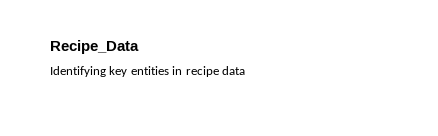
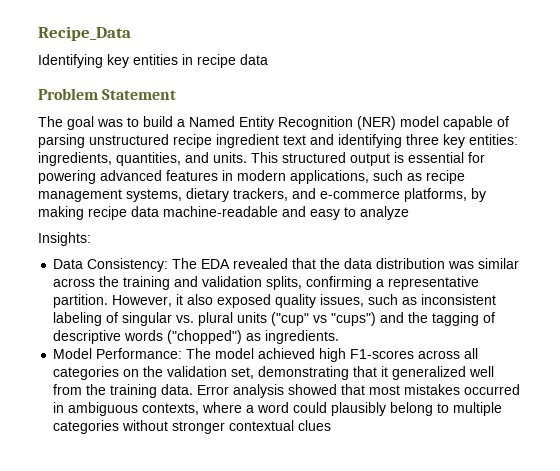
+ Problem Statement
+ The goal was to build a Named Entity Recognition (NER) model capable of parsing unstructured recipe ingredient text and identifying three key entities: ingredients, quantities, and units. This structured output is essential for powering advanced features in modern applications, such as recipe management systems, dietary trackers, and e-commerce platforms, by making recipe data machine-readable and easy to analyze
+ Insights:
+ Data Consistency: The EDA revealed that the data distribution was similar across the training and validation splits, confirming a representative partition. However, it also exposed quality issues, such as inconsistent labeling of singular vs. plural units ("cup" vs "cups") and the tagging of descriptive words ("chopped") as ingredients.
+ Model Performance: The model achieved high F1-scores across all categories on the validation set, demonstrating that it generalized well from the training data. Error analysis showed that most mistakes occurred in ambiguous contexts, where a word could plausibly belong to multiple categories without stronger contextual clues

